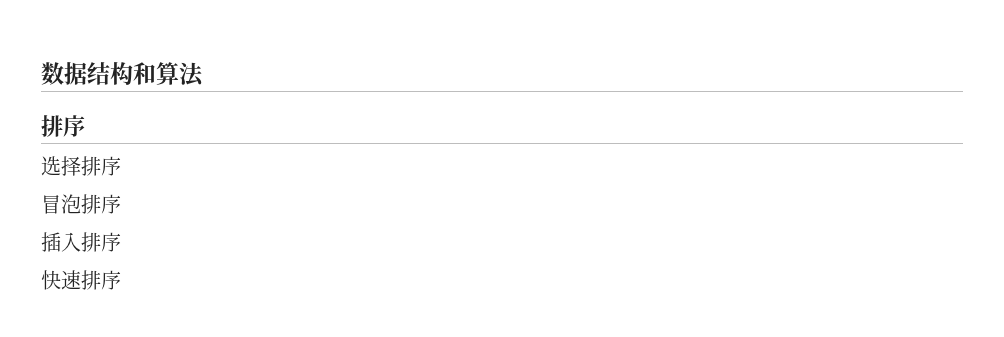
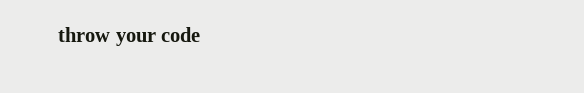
- 数据结构和算法
- 排序
- 选择排序
- 冒泡排序
- 插入排序
- 快速排序
+ throw your code

